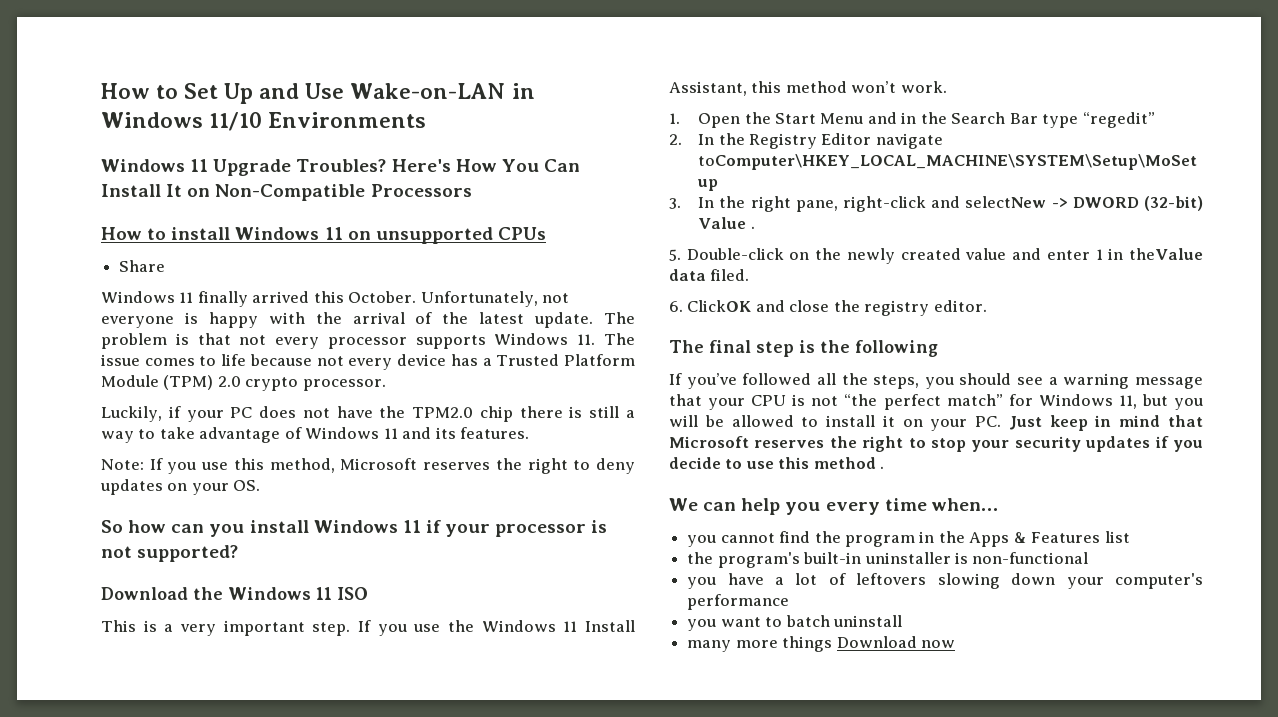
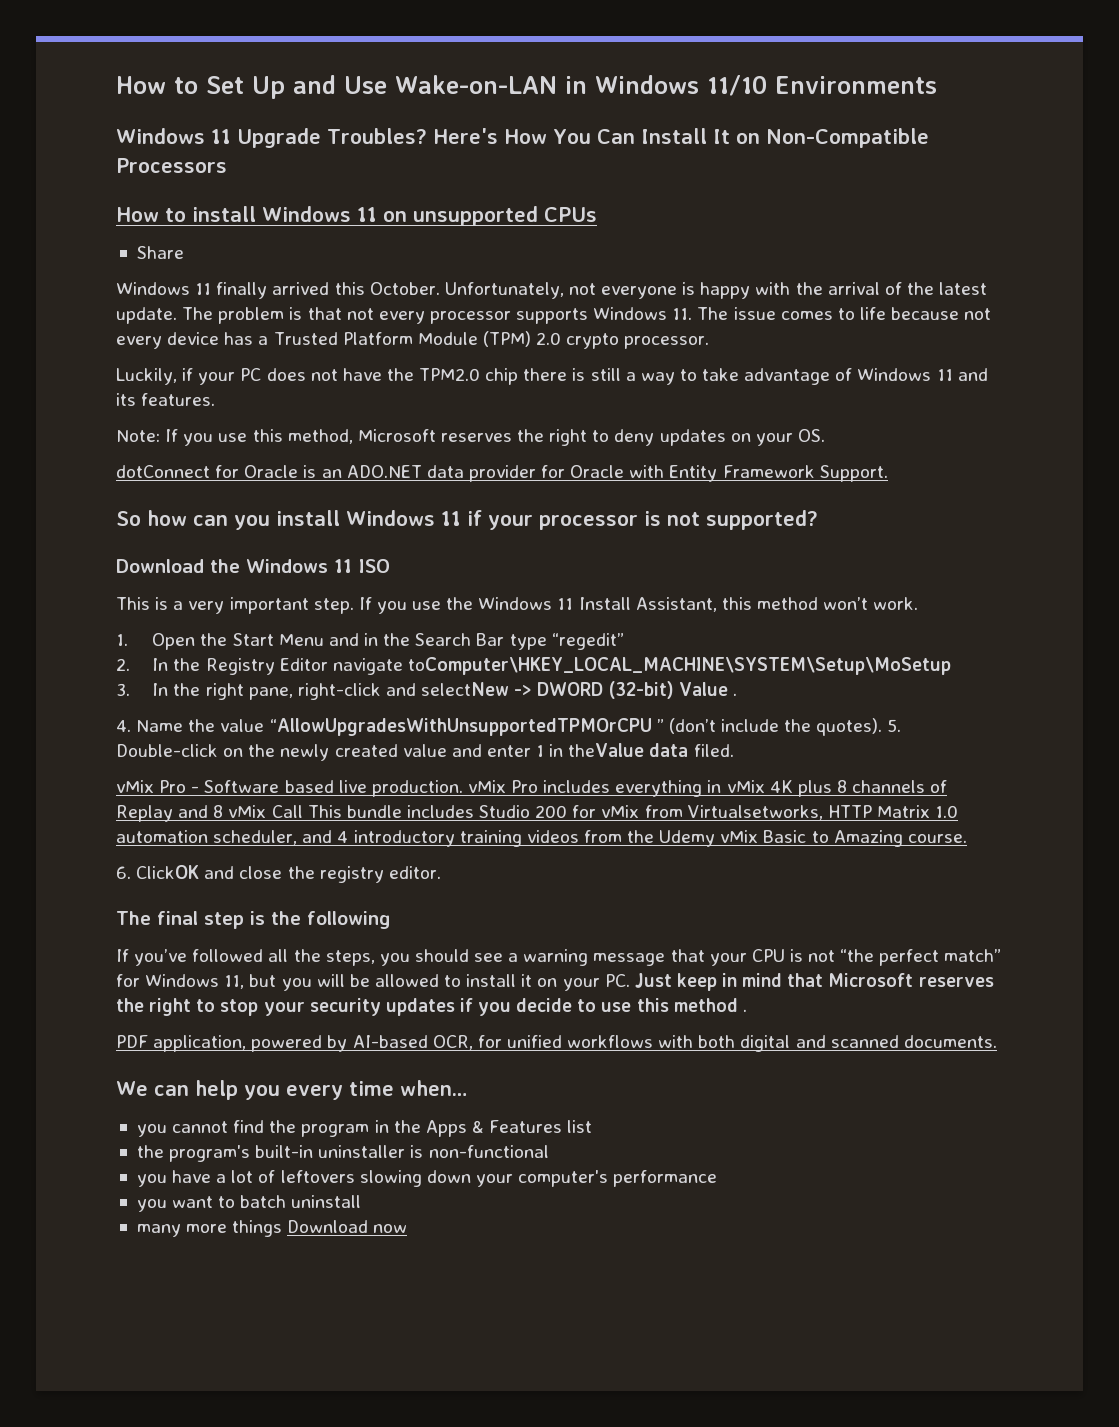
+ dotConnect for Oracle is an ADO.NET data provider for Oracle with Entity Framework Support.
+ 4. Name the value “AllowUpgradesWithUnsupportedTPMOrCPU ” (don’t include the quotes).
+ vMix Pro - Software based live production. vMix Pro includes everything in vMix 4K plus 8 channels of Replay and 8 vMix Call This bundle includes Studio 200 for vMix from Virtualsetworks, HTTP Matrix 1.0 automation scheduler, and 4 introductory training videos from the Udemy vMix Basic to Amazing course.
+ PDF application, powered by AI-based OCR, for unified workflows with both digital and scanned documents.

